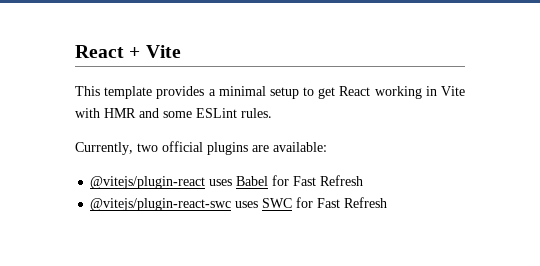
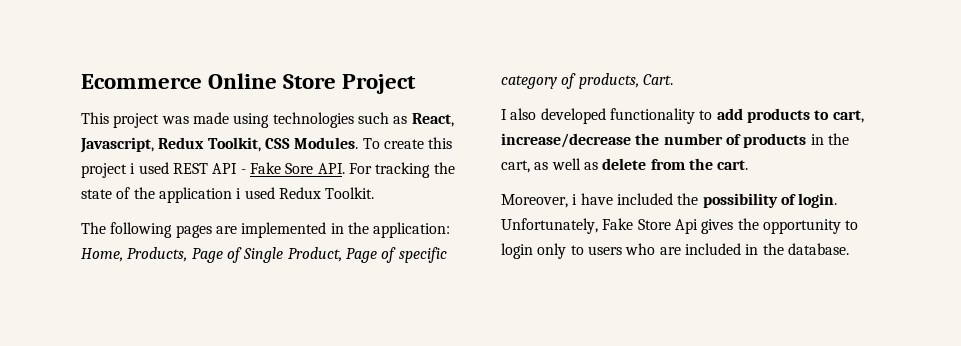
- React + Vite
- This template provides a minimal setup to get React working in Vite with HMR and some ESLint rules.
- Currently, two official plugins are available:
- @vitejs/plugin-react uses Babel for Fast Refresh
- @vitejs/plugin-react-swc uses SWC for Fast Refresh
+ Ecommerce Online Store Project
+ This project was made using technologies such as React, Javascript, Redux Toolkit, CSS Modules. To create this project i used REST API - Fake Sore API. For tracking the state of the application i used Redux Toolkit.
+ The following pages are implemented in the application: Home, Products, Page of Single Product, Page of specific category of products, Cart.
+ I also developed functionality to add products to cart, increase/decrease the number of products in the cart, as well as delete from the cart.
+ Moreover, i have included the possibility of login. Unfortunately, Fake Store Api gives the opportunity to login only to users who are included in the database.

